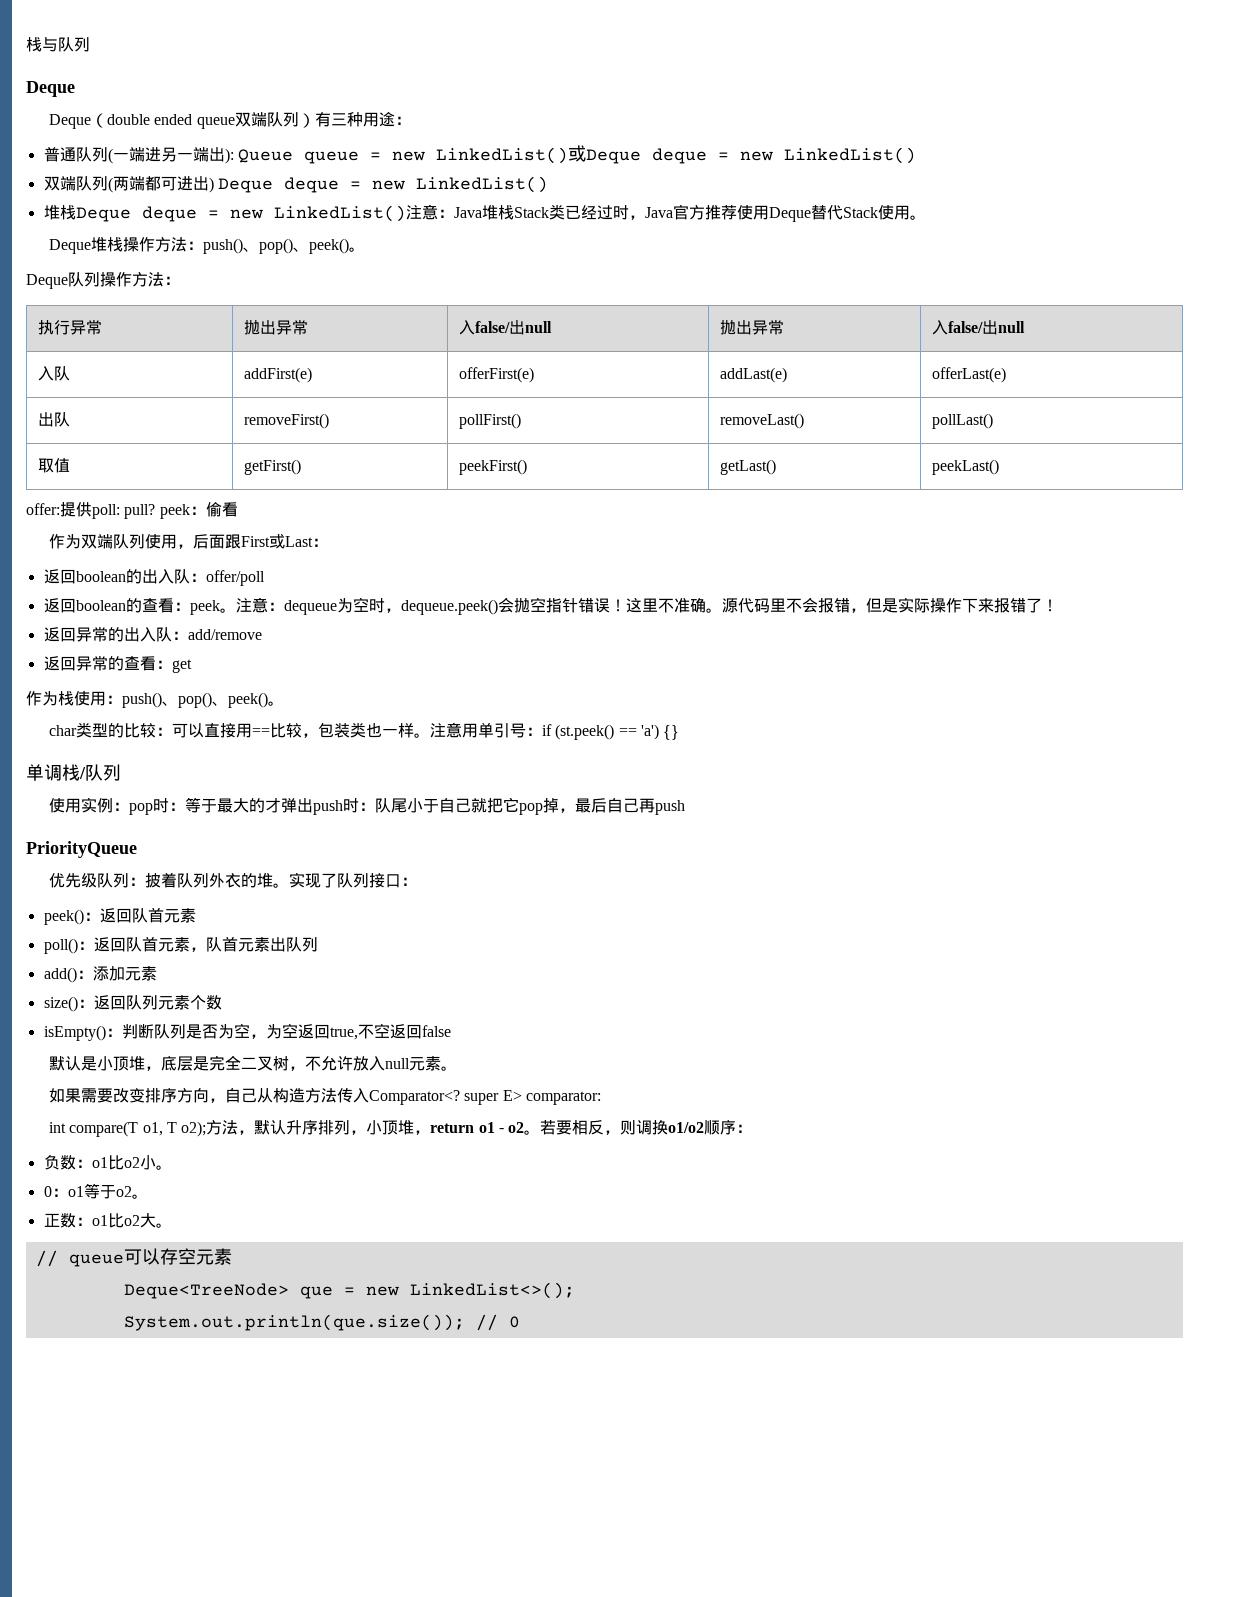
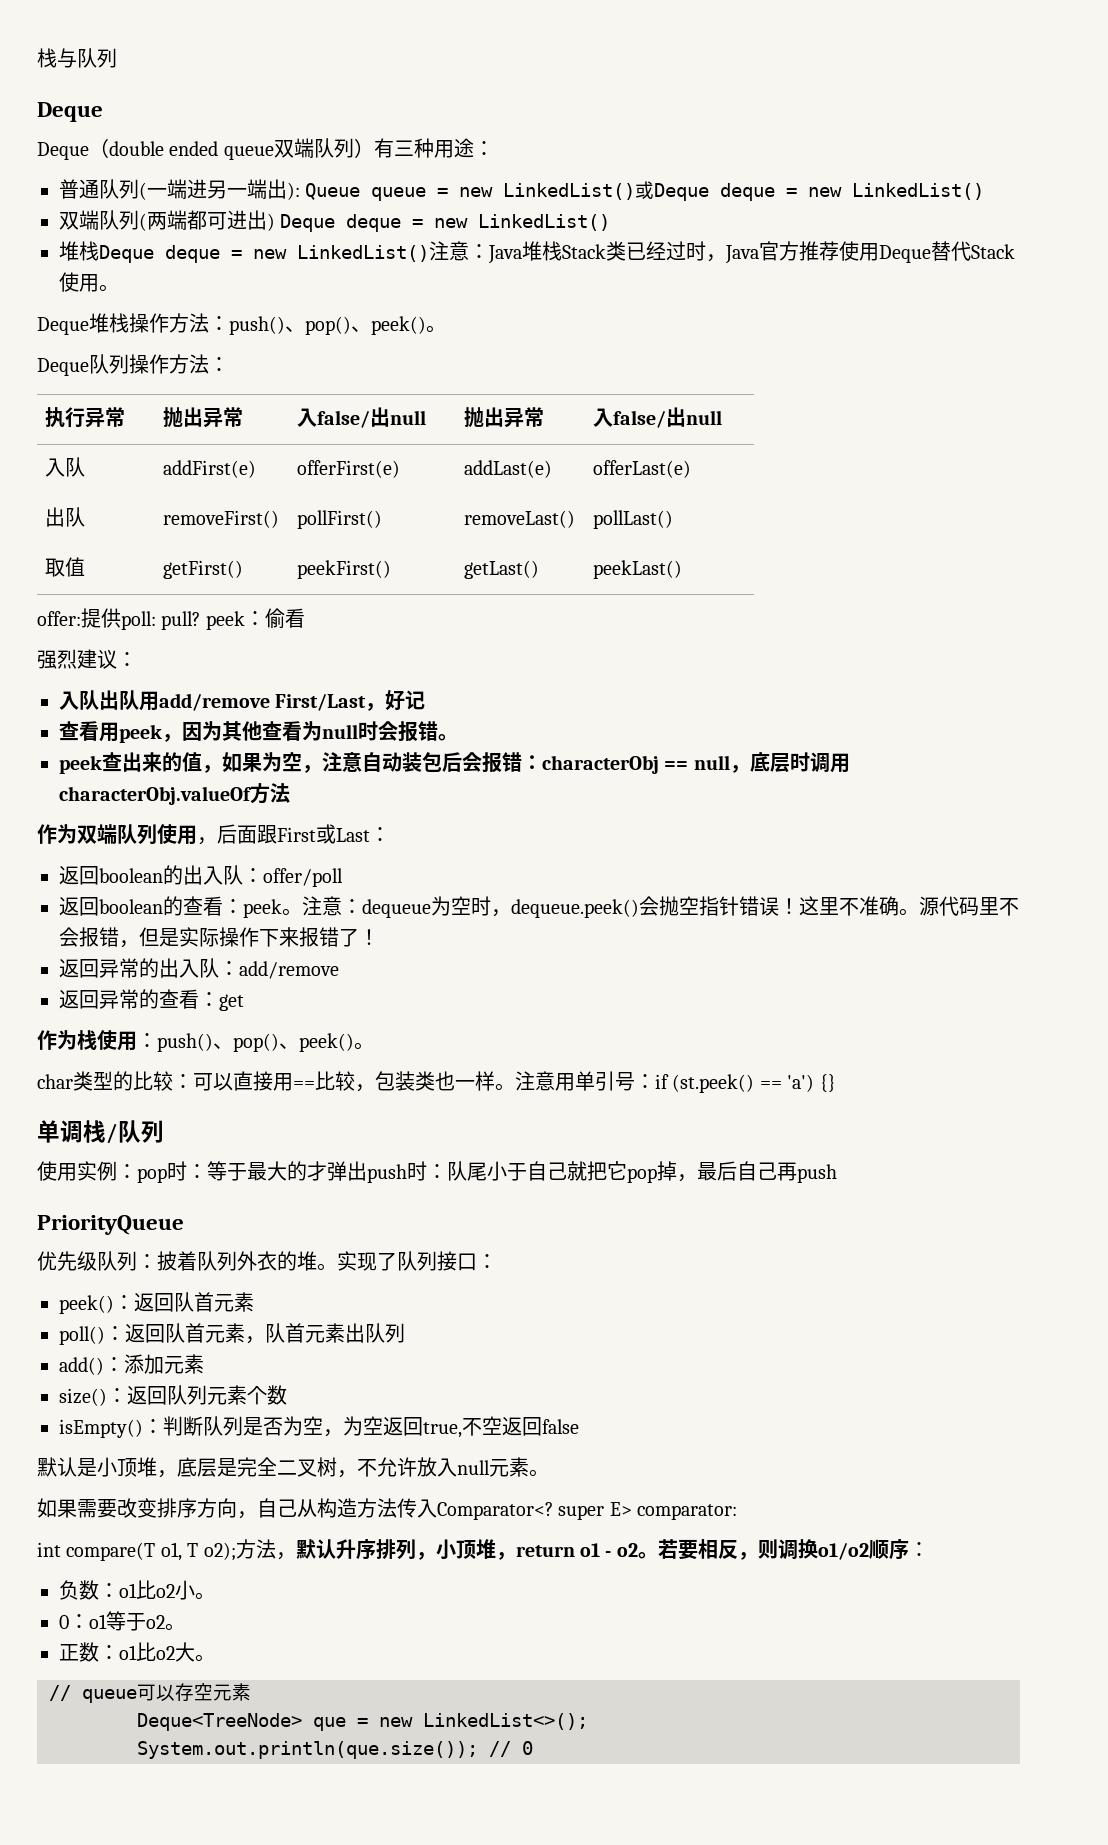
+ 强烈建议：
+ 入队出队用add/remove First/Last，好记
+ 查看用peek，因为其他查看为null时会报错。
+ peek查出来的值，如果为空，注意自动装包后会报错：characterObj == null，底层时调用characterObj.valueOf方法

